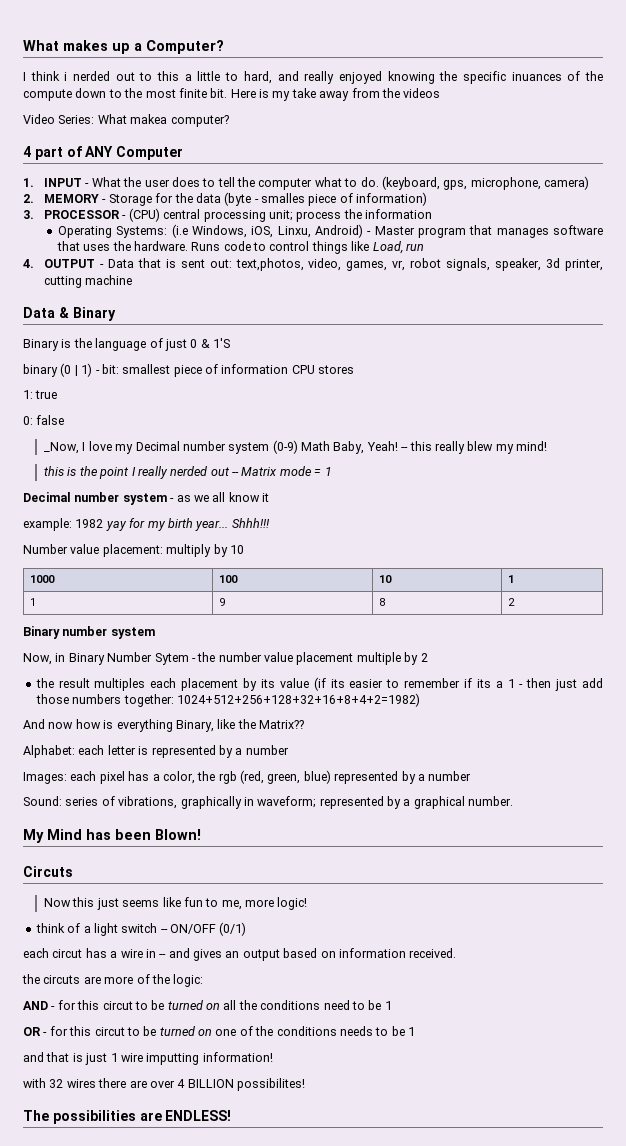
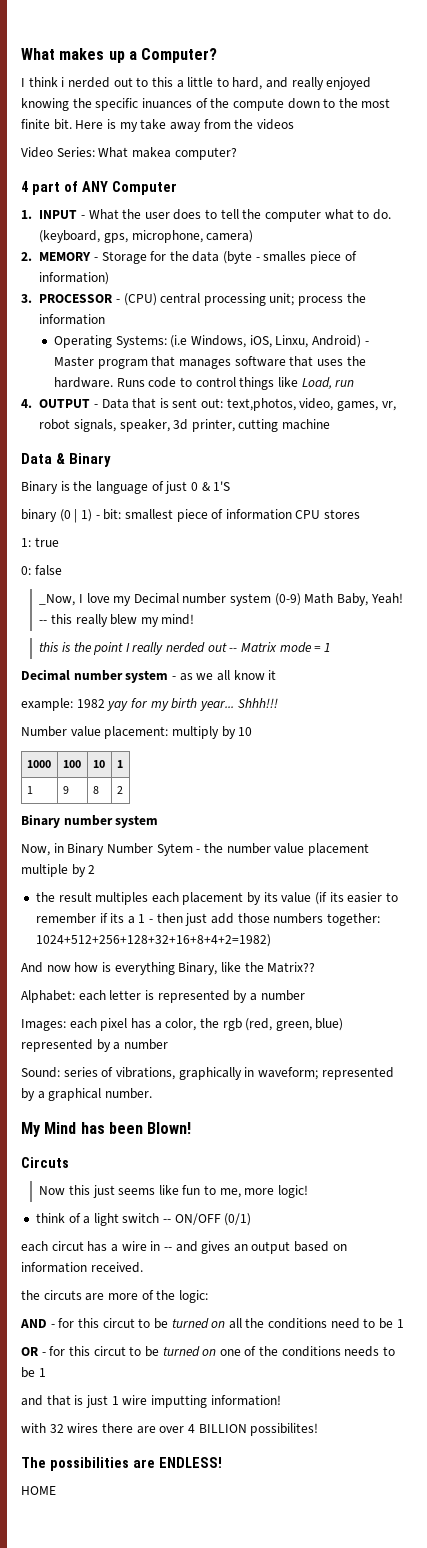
+ HOME

